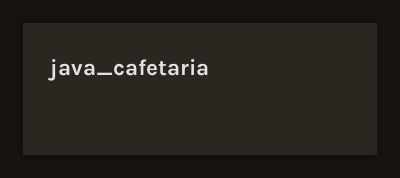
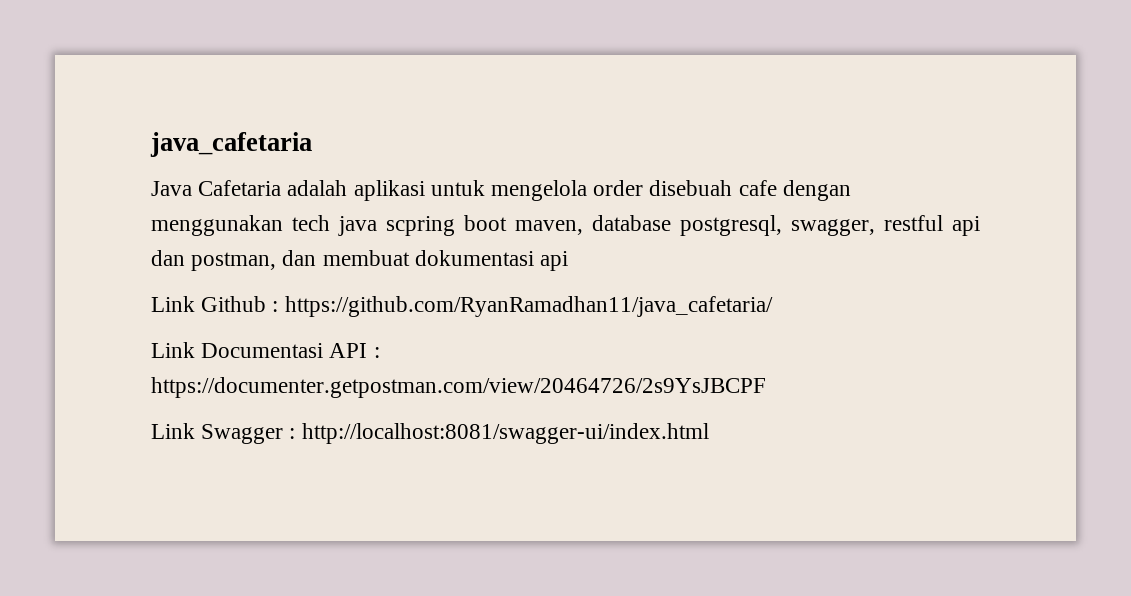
+ Java Cafetaria adalah aplikasi untuk mengelola order disebuah cafe dengan menggunakan tech java scpring boot maven, database postgresql, swagger, restful api dan postman, dan membuat dokumentasi api
+ Link Github : https://github.com/RyanRamadhan11/java_cafetaria/
+ Link Documentasi API : https://documenter.getpostman.com/view/20464726/2s9YsJBCPF
+ Link Swagger : http://localhost:8081/swagger-ui/index.html

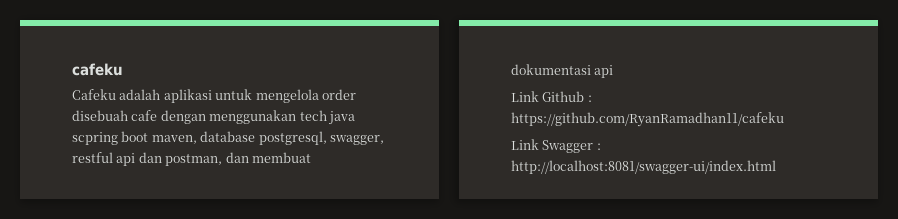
- java_cafetaria
- Java Cafetaria adalah aplikasi untuk mengelola order disebuah cafe dengan menggunakan tech java scpring boot maven, database postgresql, swagger, restful api dan postman, dan membuat dokumentasi api
+ cafeku
+ Cafeku adalah aplikasi untuk mengelola order disebuah cafe dengan menggunakan tech java scpring boot maven, database postgresql, swagger, restful api dan postman, dan membuat dokumentasi api
- Link Github : https://github.com/RyanRamadhan11/java_cafetaria/
- Link Documentasi API : https://documenter.getpostman.com/view/20464726/2s9YsJBCPF
+ Link Github : https://github.com/RyanRamadhan11/cafeku

